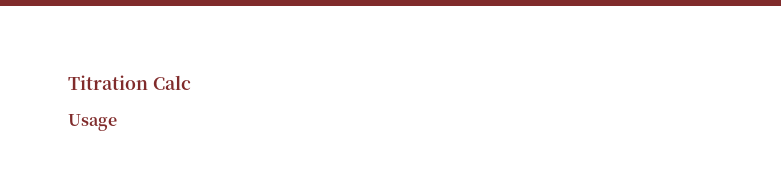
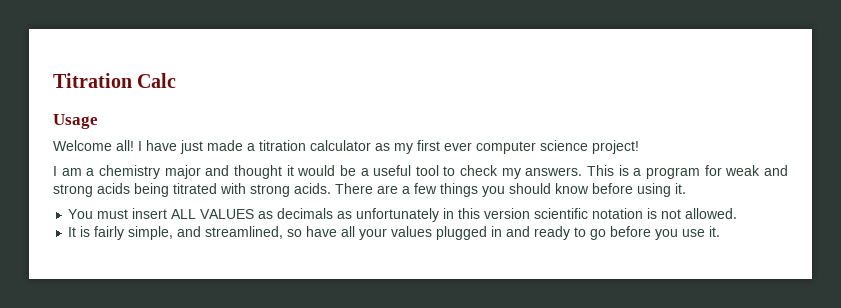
+ Welcome all! I have just made a titration calculator as my first ever computer science project!
+ I am a chemistry major and thought it would be a useful tool to check my answers. This is a program for weak and strong acids being titrated with strong acids. There are a few things you should know before using it.
+ You must insert ALL VALUES as decimals as unfortunately in this version scientific notation is not allowed.
+ It is fairly simple, and streamlined, so have all your values plugged in and ready to go before you use it.

